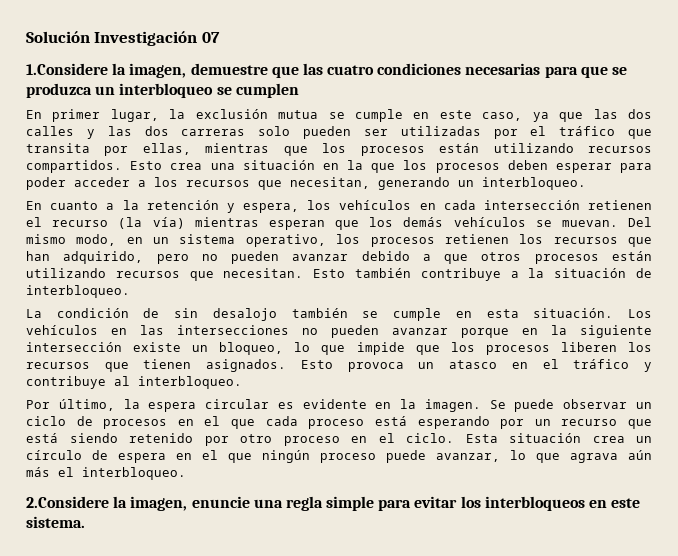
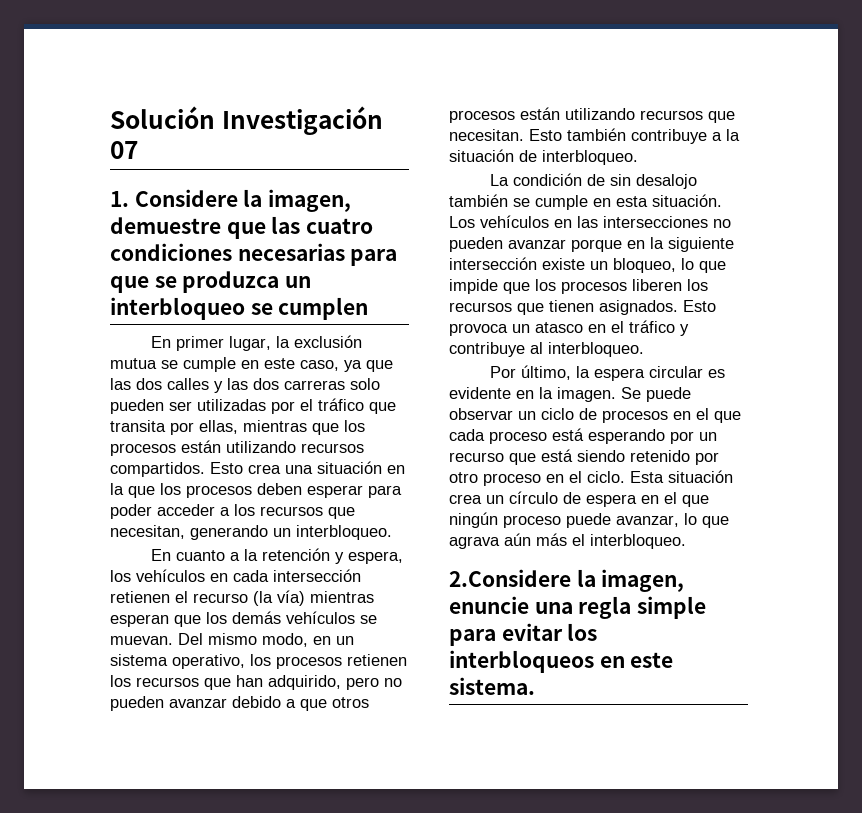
- 1.Considere la imagen, demuestre que las cuatro condiciones necesarias para que se produzca un interbloqueo se cumplen
+ 1. Considere la imagen, demuestre que las cuatro condiciones necesarias para que se produzca un interbloqueo se cumplen

